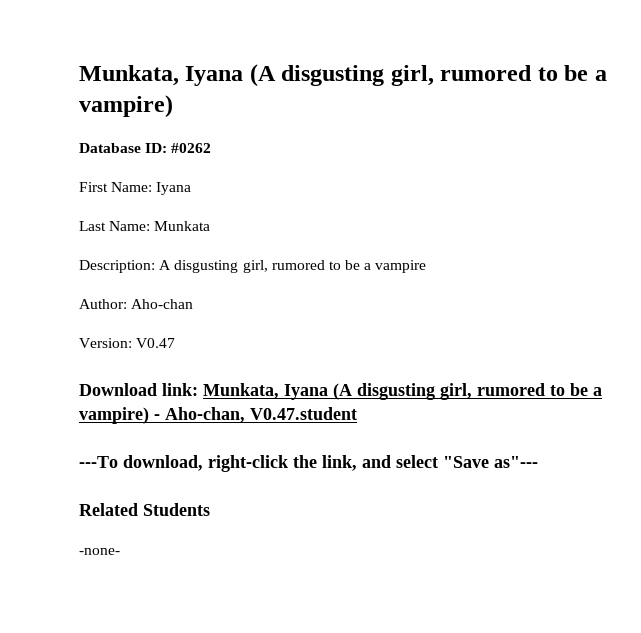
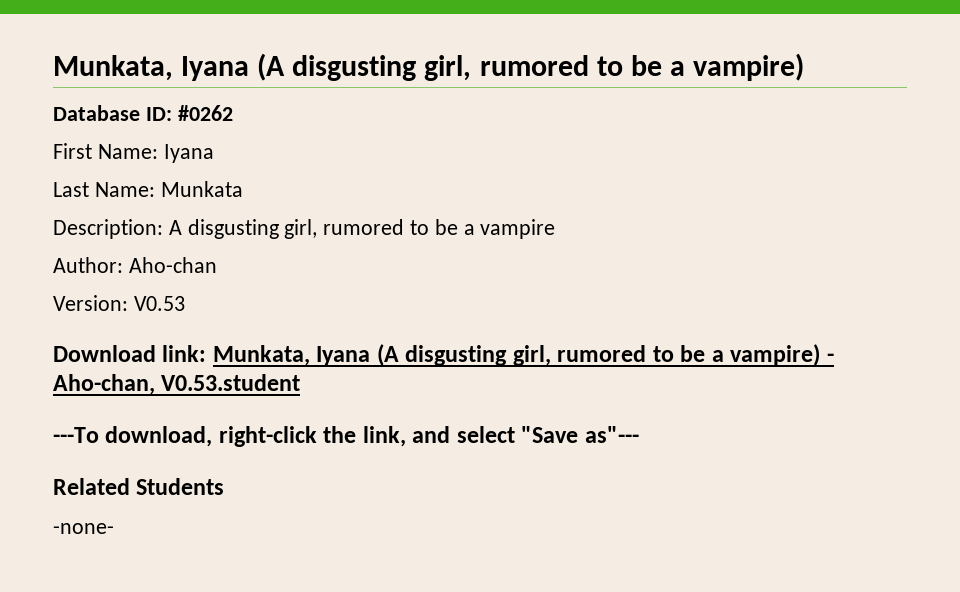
- Version: V0.47
+ Version: V0.53
- Download link: Munkata, Iyana (A disgusting girl, rumored to be a vampire) - Aho-chan, V0.47.student
+ Download link: Munkata, Iyana (A disgusting girl, rumored to be a vampire) - Aho-chan, V0.53.student

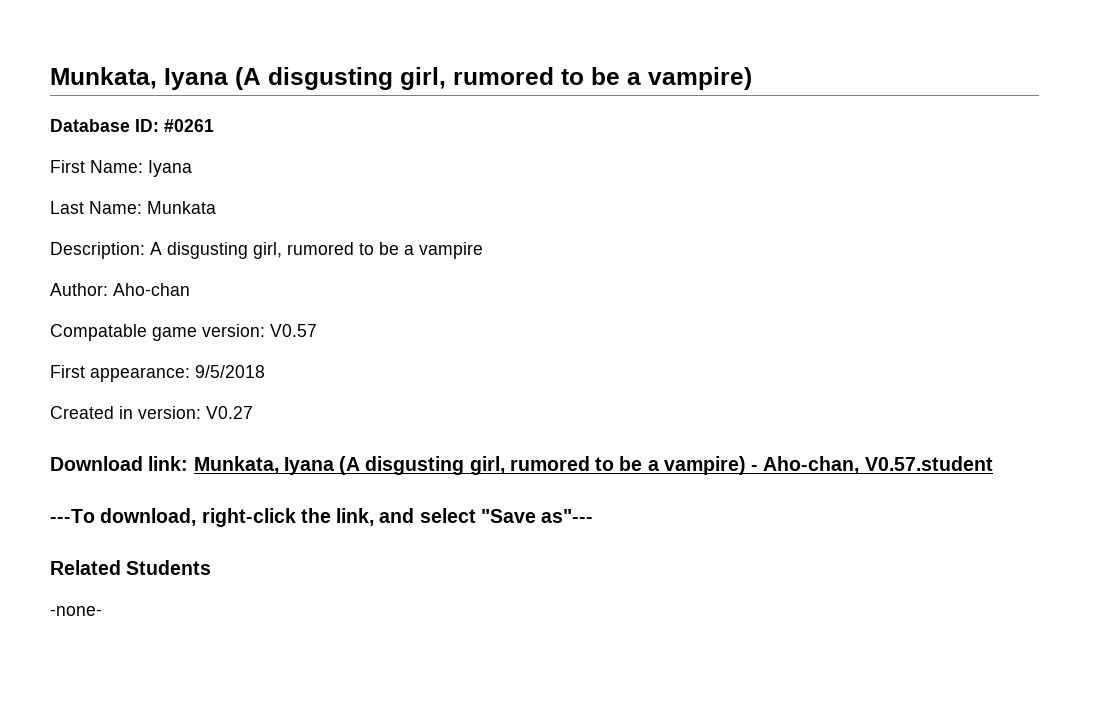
- Database ID: #0262
+ Database ID: #0261
- Version: V0.53
+ Compatable game version: V0.57
+ First appearance: 9/5/2018
+ Created in version: V0.27
- Download link: Munkata, Iyana (A disgusting girl, rumored to be a vampire) - Aho-chan, V0.53.student
+ Download link: Munkata, Iyana (A disgusting girl, rumored to be a vampire) - Aho-chan, V0.57.student

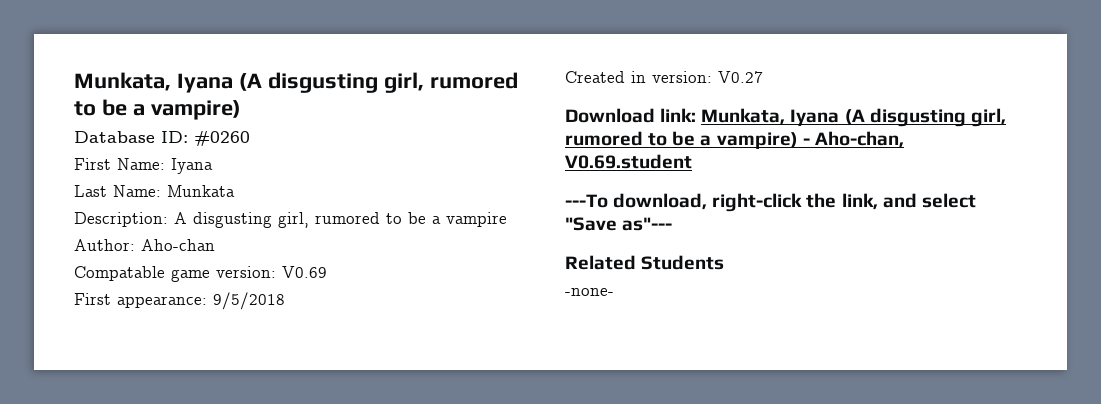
- Database ID: #0261
+ Database ID: #0260
- Compatable game version: V0.57
+ Compatable game version: V0.69
- Download link: Munkata, Iyana (A disgusting girl, rumored to be a vampire) - Aho-chan, V0.57.student
+ Download link: Munkata, Iyana (A disgusting girl, rumored to be a vampire) - Aho-chan, V0.69.student

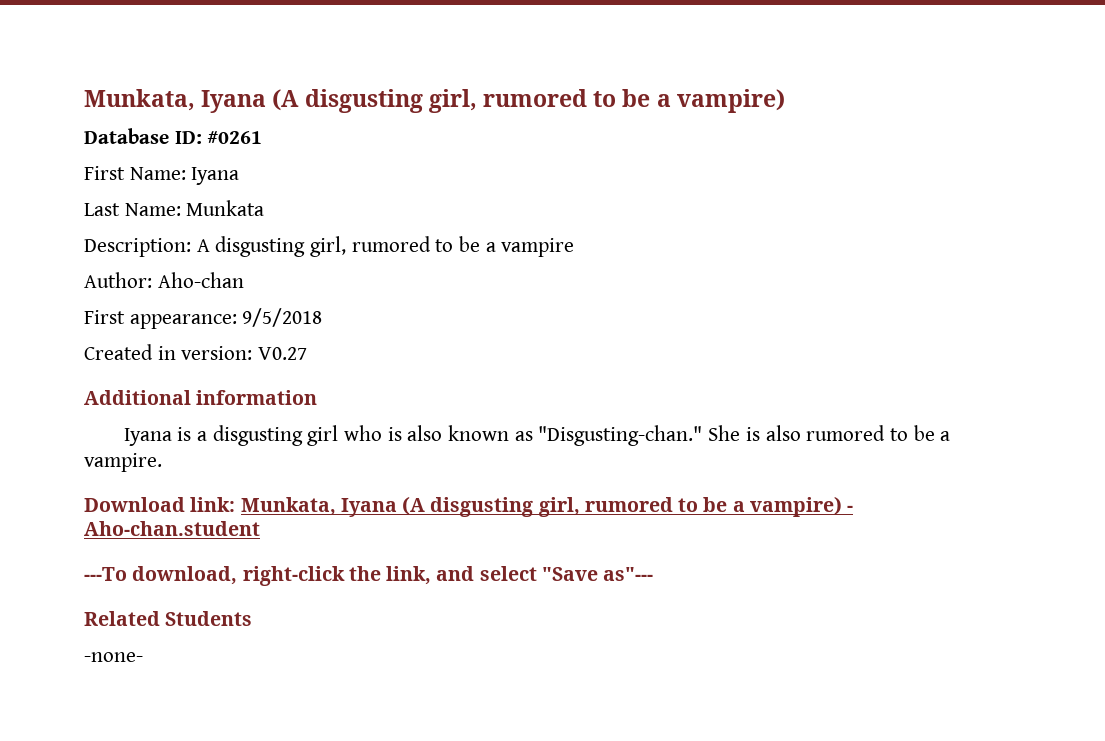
- Database ID: #0260
+ Database ID: #0261
- Compatable game version: V0.69
+ Additional information
+ Iyana is a disgusting girl who is also known as "Disgusting-chan." She is also rumored to be a vampire.
- Download link: Munkata, Iyana (A disgusting girl, rumored to be a vampire) - Aho-chan, V0.69.student
+ Download link: Munkata, Iyana (A disgusting girl, rumored to be a vampire) - Aho-chan.student

